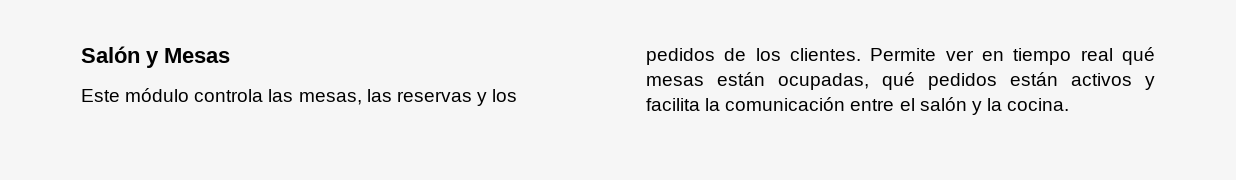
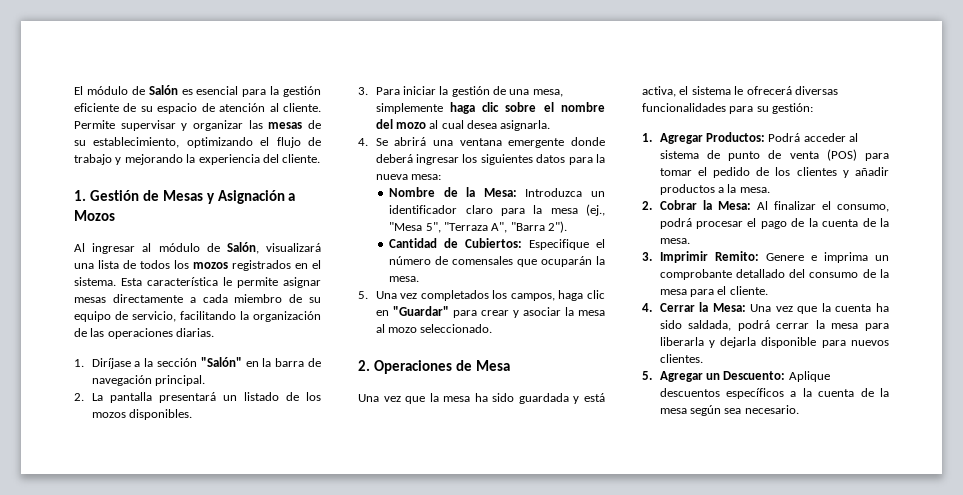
- Salón y Mesas
- Este módulo controla las mesas, las reservas y los pedidos de los clientes. Permite ver en tiempo real qué mesas están ocupadas, qué pedidos están activos y facilita la comunicación entre el salón y la cocina.
+ El módulo de Salón es esencial para la gestión eficiente de su espacio de atención al cliente. Permite supervisar y organizar las mesas de su establecimiento, optimizando el flujo de trabajo y mejorando la experiencia del cliente.
+ 1. Gestión de Mesas y Asignación a Mozos
+ Al ingresar al módulo de Salón, visualizará una lista de todos los mozos registrados en el sistema. Esta característica le permite asignar mesas directamente a cada miembro de su equipo de servicio, facilitando la organización de las operaciones diarias.
+ 1. Diríjase a la sección "Salón" en la barra de navegación principal.
+ 2. La pantalla presentará un listado de los mozos disponibles.
+ 3. Para iniciar la gestión de una mesa, simplemente haga clic sobre el nombre del mozo al cual desea asignarla.
+ 4. Se abrirá una ventana emergente donde deberá ingresar los siguientes datos para la nueva mesa:
+ Nombre de la Mesa: Introduzca un identificador claro para la mesa (ej., "Mesa 5", "Terraza A", "Barra 2").
+ Cantidad de Cubiertos: Especifique el número de comensales que ocuparán la mesa.
+ 5. Una vez completados los campos, haga clic en "Guardar" para crear y asociar la mesa al mozo seleccionado.
+ 2. Operaciones de Mesa
+ Una vez que la mesa ha sido guardada y está activa, el sistema le ofrecerá diversas funcionalidades para su gestión:
+ 1. Agregar Productos: Podrá acceder al sistema de punto de venta (POS) para tomar el pedido de los clientes y añadir productos a la mesa.
+ 2. Cobrar la Mesa: Al finalizar el consumo, podrá procesar el pago de la cuenta de la mesa.
+ 3. Imprimir Remito: Genere e imprima un comprobante detallado del consumo de la mesa para el cliente.
+ 4. Cerrar la Mesa: Una vez que la cuenta ha sido saldada, podrá cerrar la mesa para liberarla y dejarla disponible para nuevos clientes.
+ 5. Agregar un Descuento: Aplique descuentos específicos a la cuenta de la mesa según sea necesario.

